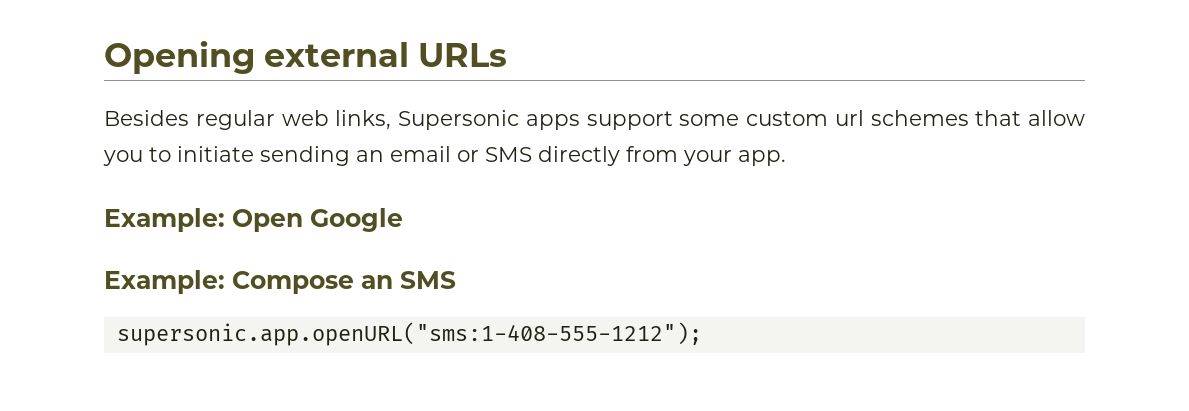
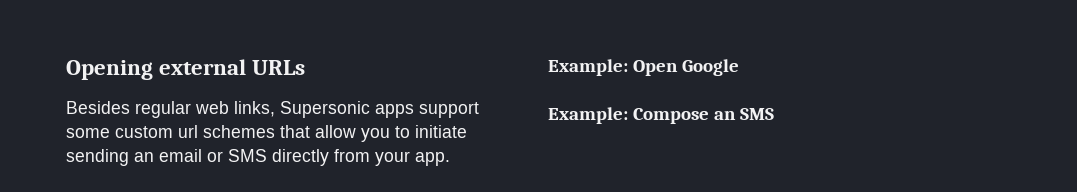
- supersonic.app.openURL("sms:1-408-555-1212");

